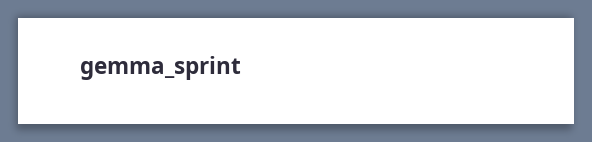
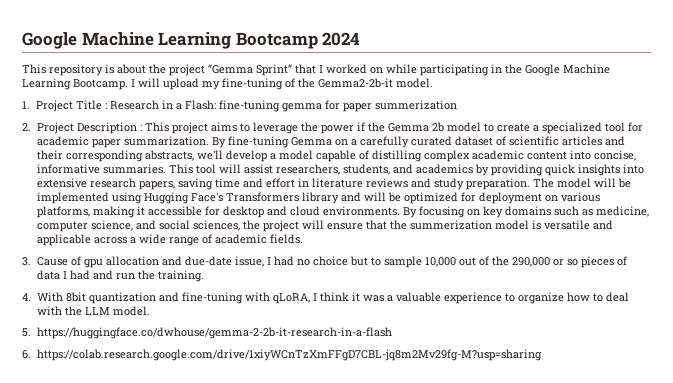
- gemma_sprint
+ Google Machine Learning Bootcamp 2024
+ This repository is about the project “Gemma Sprint” that I worked on while participating in the Google Machine Learning Bootcamp. I will upload my fine-tuning of the Gemma2-2b-it model.
+ 1. Project Title : Research in a Flash: fine-tuning gemma for paper summerization
+ 2. Project Description : This project aims to leverage the power if the Gemma 2b model to create a specialized tool for academic paper summarization. By fine-tuning Gemma on a carefully curated dataset of scientific articles and their corresponding abstracts, we'll develop a model capable of distilling complex academic content into concise, informative summaries. This tool will assist researchers, students, and academics by providing quick insights into extensive research papers, saving time and effort in literature reviews and study preparation. The model will be implemented using Hugging Face's Transformers library and will be optimized for deployment on various platforms, making it accessible for desktop and cloud environments. By focusing on key domains such as medicine, computer science, and social sciences, the project will ensure that the summerization model is versatile and applicable across a wide range of academic fields.
+ 3. Cause of gpu allocation and due-date issue, I had no choice but to sample 10,000 out of the 290,000 or so pieces of data I had and run the training.
+ 4. With 8bit quantization and fine-tuning with qLoRA, I think it was a valuable experience to organize how to deal with the LLM model.
+ 5. https://huggingface.co/dwhouse/gemma-2-2b-it-research-in-a-flash
+ 6. https://colab.research.google.com/drive/1xiyWCnTzXmFFgD7CBL-jq8m2Mv29fg-M?usp=sharing

